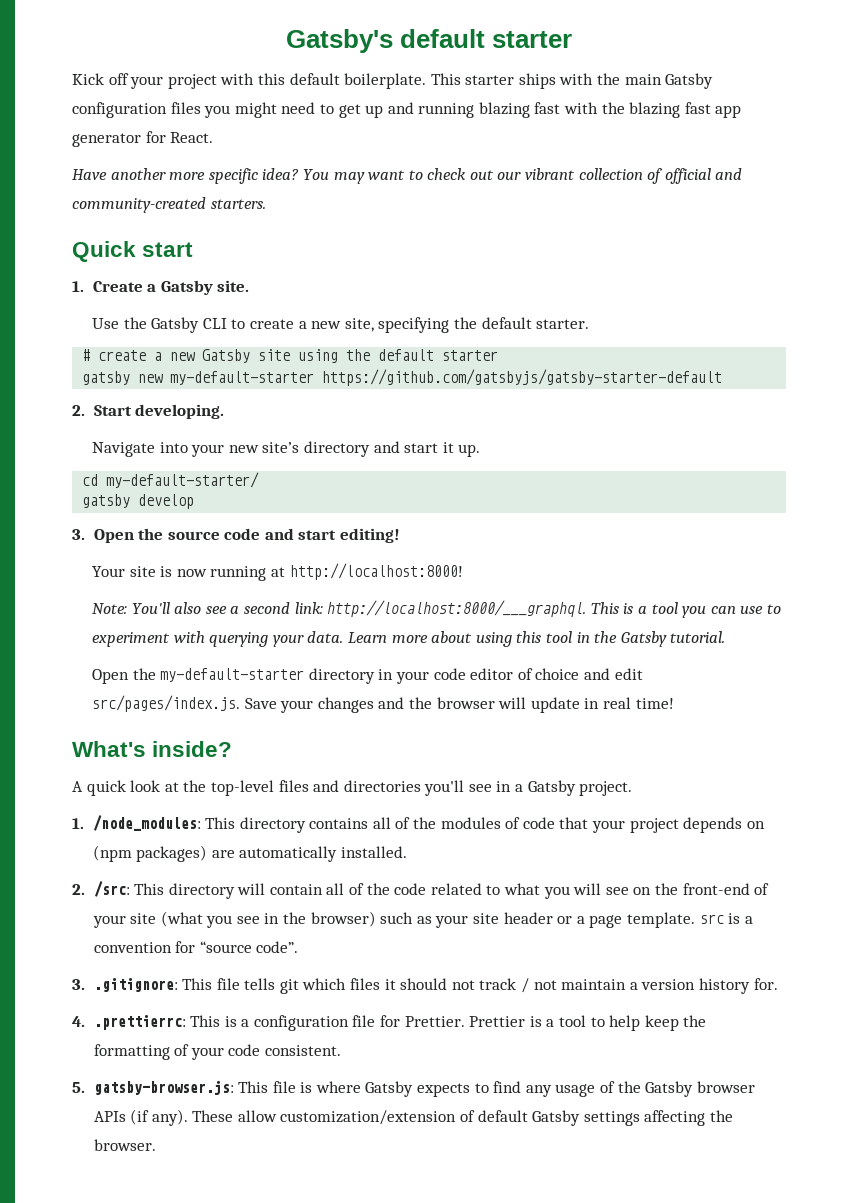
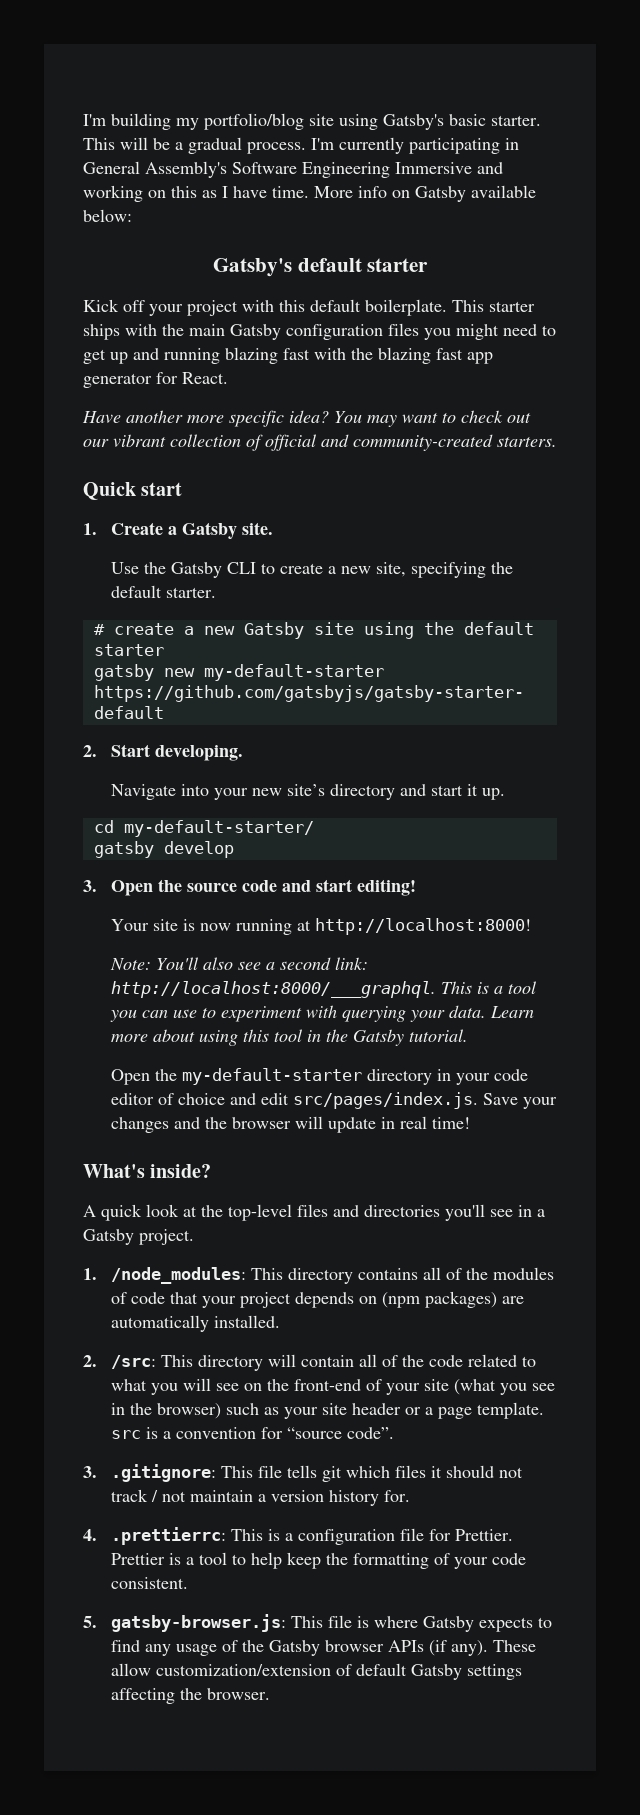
+ I'm building my portfolio/blog site using Gatsby's basic starter. This will be a gradual process. I'm currently participating in General Assembly's Software Engineering Immersive and working on this as I have time. More info on Gatsby available below:

